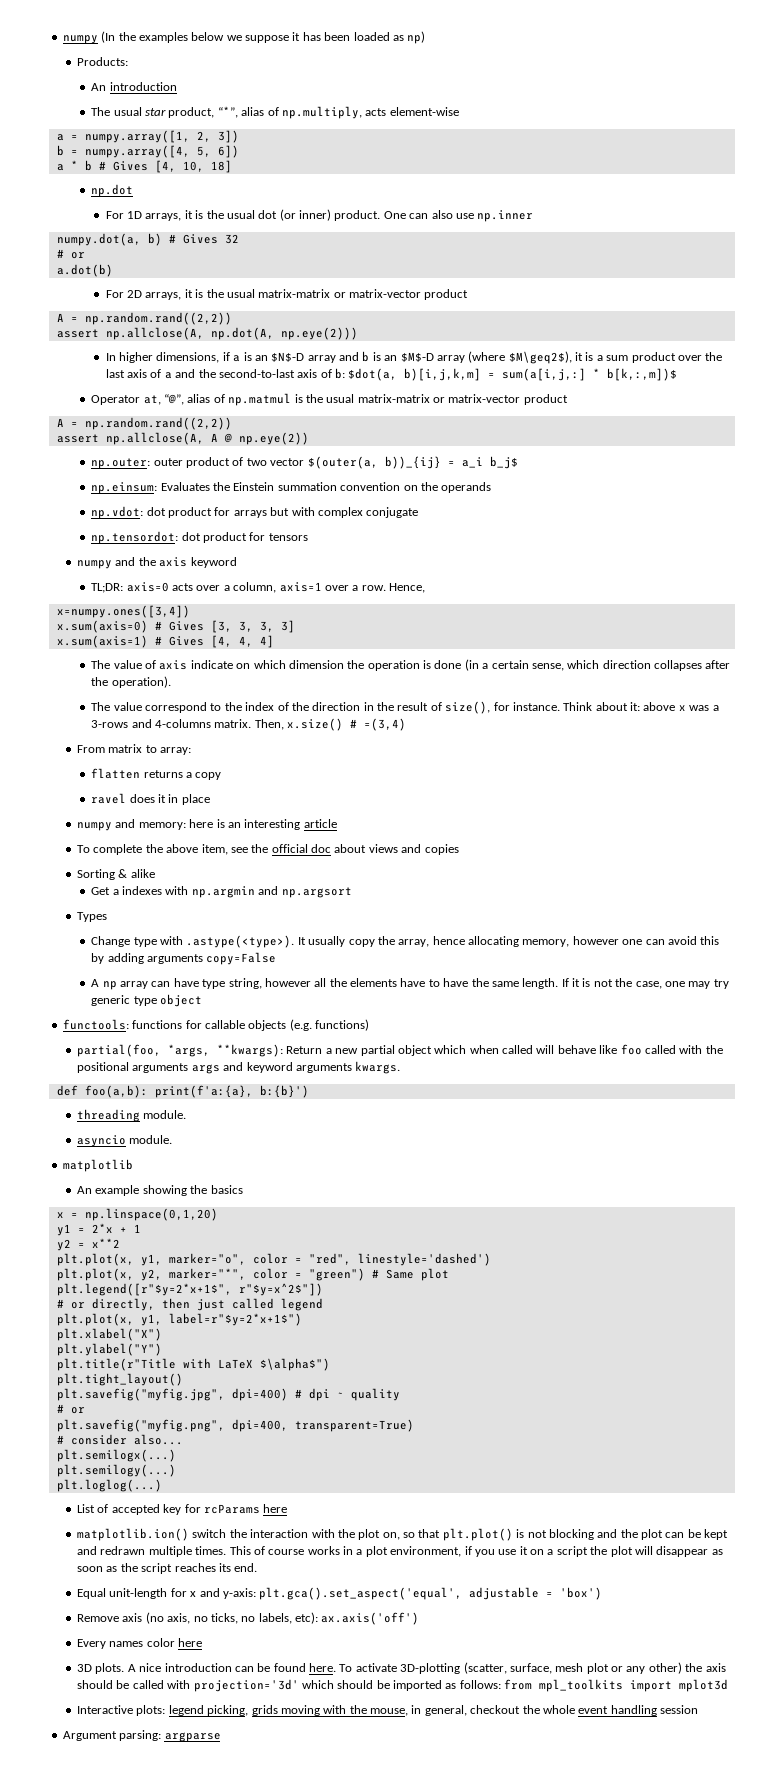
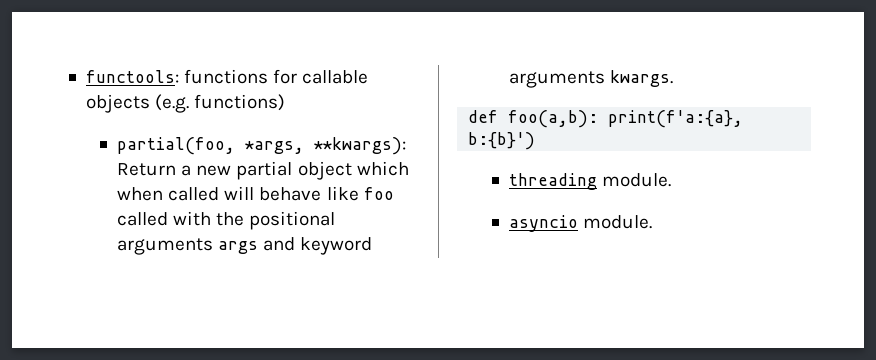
- numpy (In the examples below we suppose it has been loaded as np)
- Products:
- An introduction
- The usual star product, “*”, alias of np.multiply, acts element-wise
- a = numpy.array([1, 2, 3])
- b = numpy.array([4, 5, 6])
- a * b # Gives [4, 10, 18]
- np.dot
- For 1D arrays, it is the usual dot (or inner) product. One can also use np.inner
- numpy.dot(a, b) # Gives 32
- # or
- a.dot(b)
- For 2D arrays, it is the usual matrix-matrix or matrix-vector product
- A = np.random.rand((2,2))
- assert np.allclose(A, np.dot(A, np.eye(2)))
- In higher dimensions, if a is an $N$-D array and b is an $M$-D array (where $M\geq2$), it is a sum product over the last axis of a and the second-to-last axis of b: $dot(a, b)[i,j,k,m] = sum(a[i,j,:] * b[k,:,m])$
- Operator at, “@”, alias of np.matmul is the usual matrix-matrix or matrix-vector product
- A = np.random.rand((2,2))
- assert np.allclose(A, A @ np.eye(2))
- np.outer: outer product of two vector $(outer(a, b))_{ij} = a_i b_j$
- np.einsum: Evaluates the Einstein summation convention on the operands
- np.vdot: dot product for arrays but with complex conjugate
- np.tensordot: dot product for tensors
- numpy and the axis keyword
- TL;DR: axis=0 acts over a column, axis=1 over a row. Hence,
- x=numpy.ones([3,4])
- x.sum(axis=0) # Gives [3, 3, 3, 3]
- x.sum(axis=1) # Gives [4, 4, 4]
- The value of axis indicate on which dimension the operation is done (in a certain sense, which direction collapses after the operation).
- The value correspond to the index of the direction in the result of size(), for instance. Think about it: above x was a 3-rows and 4-columns matrix. Then, x.size() # =(3,4)
- From matrix to array:
- flatten returns a copy
- ravel does it in place
- numpy and memory: here is an interesting article
- To complete the above item, see the official doc about views and copies
- Sorting & alike
- Get a indexes with np.argmin and np.argsort
- Types
- Change type with .astype(<type>). It usually copy the array, hence allocating memory, however one can avoid this by adding arguments copy=False
- A np array can have type string, however all the elements have to have the same length. If it is not the case, one may try generic type object
- matplotlib
- An example showing the basics
- x = np.linspace(0,1,20)
- y1 = 2*x + 1
- y2 = x**2
- plt.plot(x, y1, marker="o", color = "red", linestyle='dashed')
- plt.plot(x, y2, marker="*", color = "green") # Same plot
- plt.legend([r"$y=2*x+1$", r"$y=x^2$"])
- # or directly, then just called legend
- plt.plot(x, y1, label=r"$y=2*x+1$")
- plt.xlabel("X")
- plt.ylabel("Y")
- plt.title(r"Title with LaTeX $\alpha$")
- plt.tight_layout()
- plt.savefig("myfig.jpg", dpi=400) # dpi ~ quality
- # or
- plt.savefig("myfig.png", dpi=400, transparent=True)
- # consider also...
- plt.semilogx(...)
- plt.semilogy(...)
- plt.loglog(...)
- List of accepted key for rcParams here
- matplotlib.ion() switch the interaction with the plot on, so that plt.plot() is not blocking and the plot can be kept and redrawn multiple times. This of course works in a plot environment, if you use it on a script the plot will disappear as soon as the script reaches its end.
- Equal unit-length for x and y-axis: plt.gca().set_aspect('equal', adjustable = 'box')
- Remove axis (no axis, no ticks, no labels, etc): ax.axis('off')
- Every names color here
- 3D plots. A nice introduction can be found here. To activate 3D-plotting (scatter, surface, mesh plot or any other) the axis should be called with projection='3d' which should be imported as follows: from mpl_toolkits import mplot3d
- Interactive plots: legend picking, grids moving with the mouse, in general, checkout the whole event handling session
- Argument parsing: argparse

